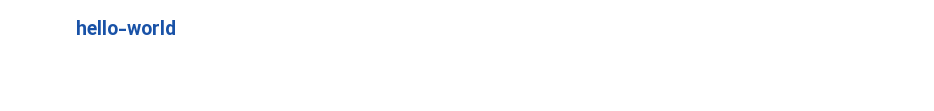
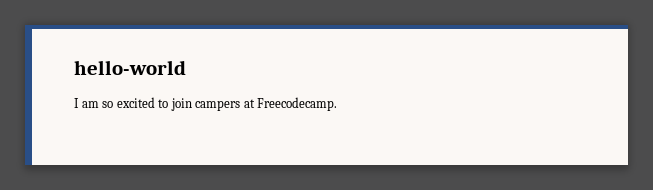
+ I am so excited to join campers at Freecodecamp.

